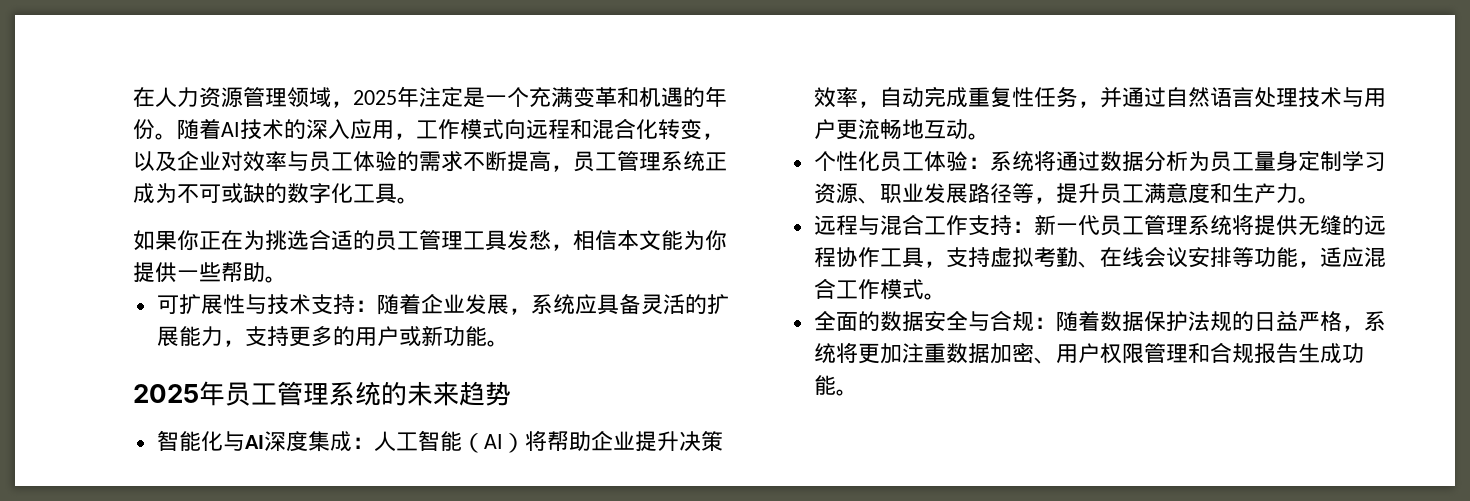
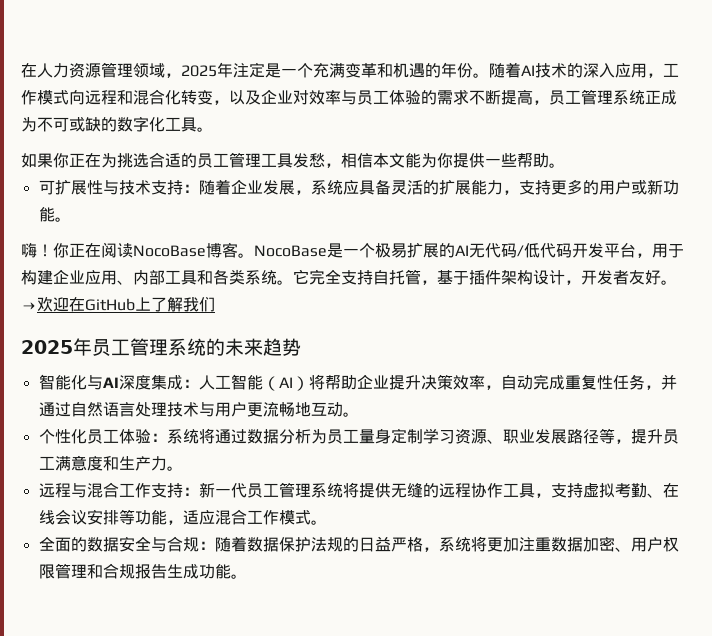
+ 嗨！你正在阅读NocoBase博客。NocoBase是一个极易扩展的AI无代码/低代码开发平台，用于构建企业应用、内部工具和各类系统。它完全支持自托管，基于插件架构设计，开发者友好。→欢迎在GitHub上了解我们

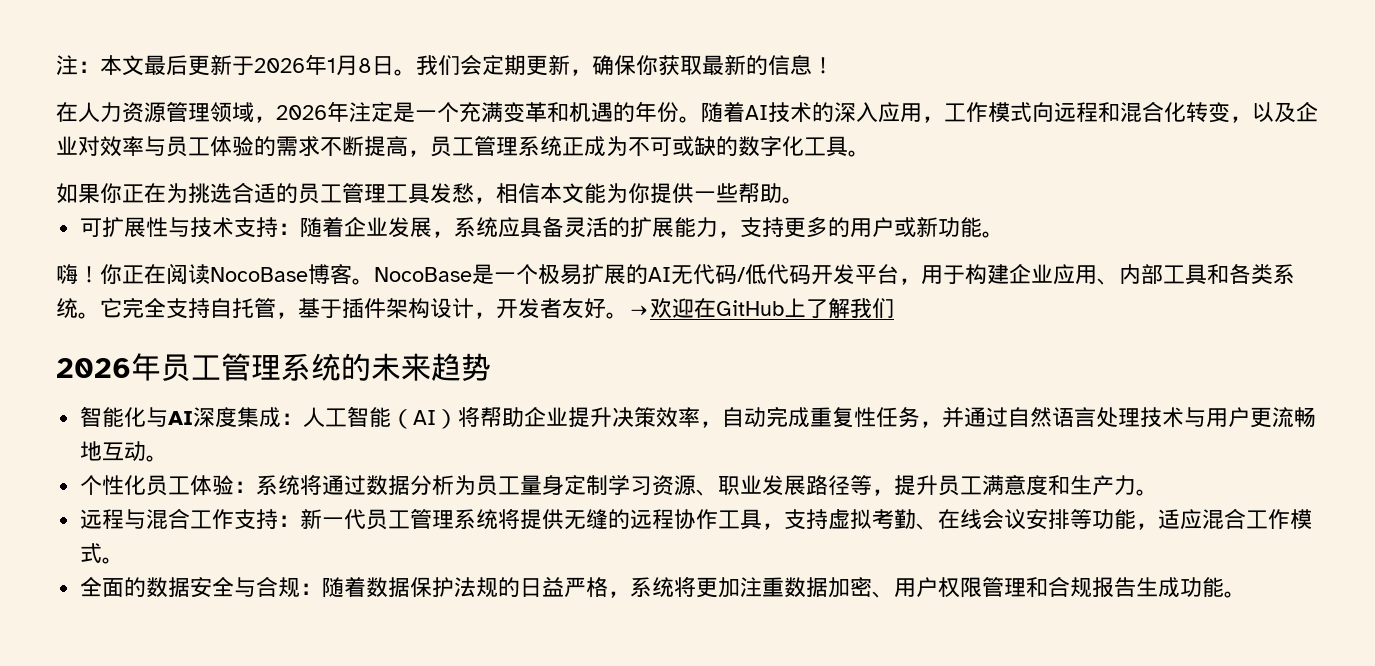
+ 注：本文最后更新于2026年1月8日。我们会定期更新，确保你获取最新的信息！
- 在人力资源管理领域，2025年注定是一个充满变革和机遇的年份。
+ 在人力资源管理领域，2026年注定是一个充满变革和机遇的年份。
- 2025年员工管理系统的未来趋势
+ 2026年员工管理系统的未来趋势

